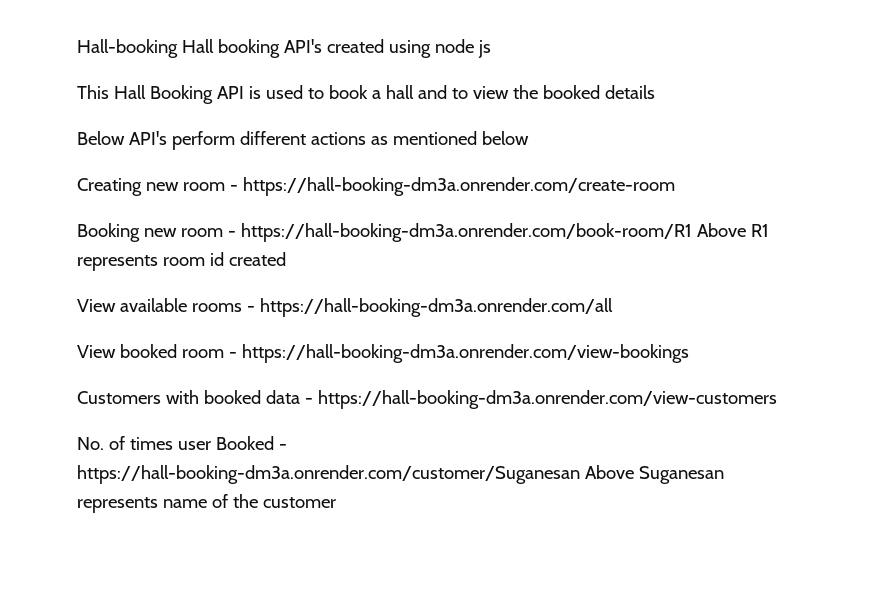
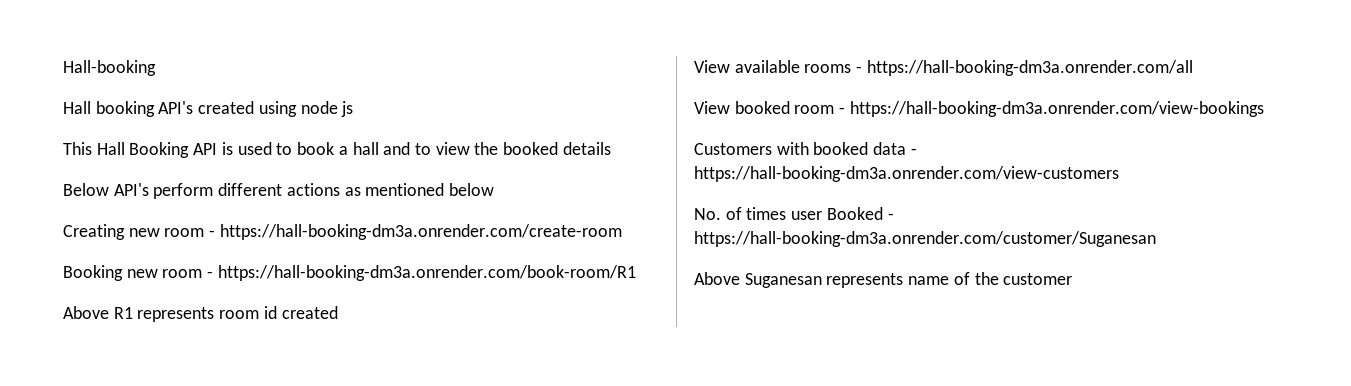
- Hall-booking Hall booking API's created using node js
+ Hall-booking
+ Hall booking API's created using node js
- Booking new room - https://hall-booking-dm3a.onrender.com/book-room/R1 Above R1 represents room id created
+ Booking new room - https://hall-booking-dm3a.onrender.com/book-room/R1
+ Above R1 represents room id created
- No. of times user Booked - https://hall-booking-dm3a.onrender.com/customer/Suganesan Above Suganesan represents name of the customer
+ No. of times user Booked - https://hall-booking-dm3a.onrender.com/customer/Suganesan
+ Above Suganesan represents name of the customer

